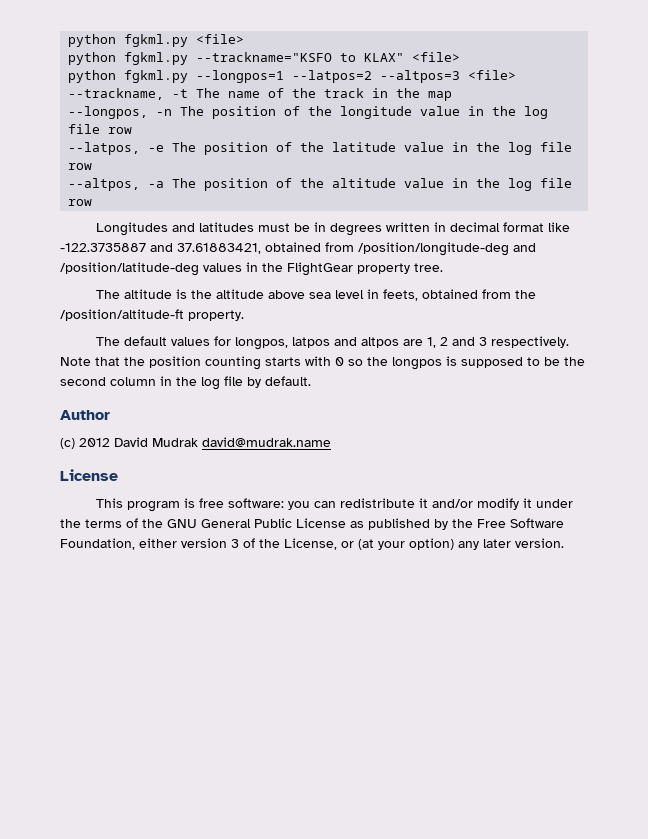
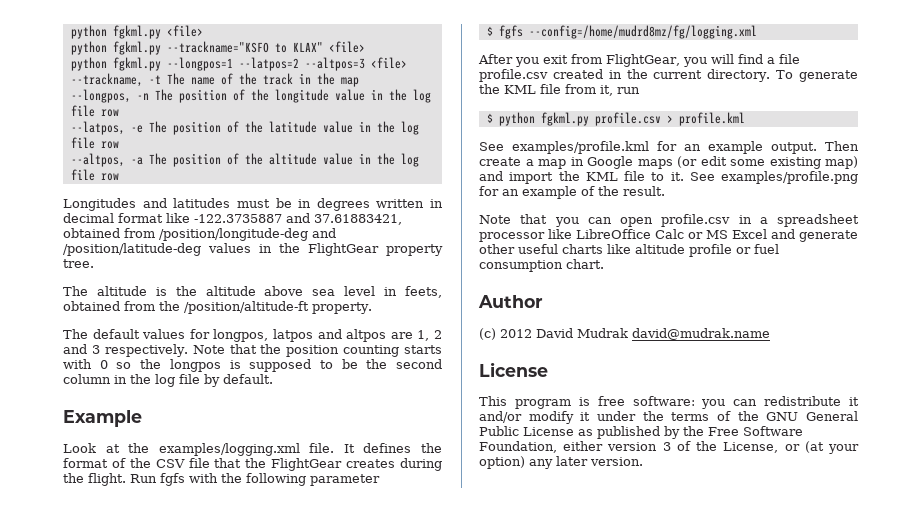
+ Example
+ Look at the examples/logging.xml file. It defines the format of the CSV file that the FlightGear creates during the flight. Run fgfs with the following parameter
+ $ fgfs --config=/home/mudrd8mz/fg/logging.xml
+ After you exit from FlightGear, you will find a file profile.csv created in the current directory. To generate the KML file from it, run
+ $ python fgkml.py profile.csv > profile.kml
+ See examples/profile.kml for an example output. Then create a map in Google maps (or edit some existing map) and import the KML file to it. See examples/profile.png for an example of the result.
+ Note that you can open profile.csv in a spreadsheet processor like LibreOffice Calc or MS Excel and generate other useful charts like altitude profile or fuel consumption chart.

